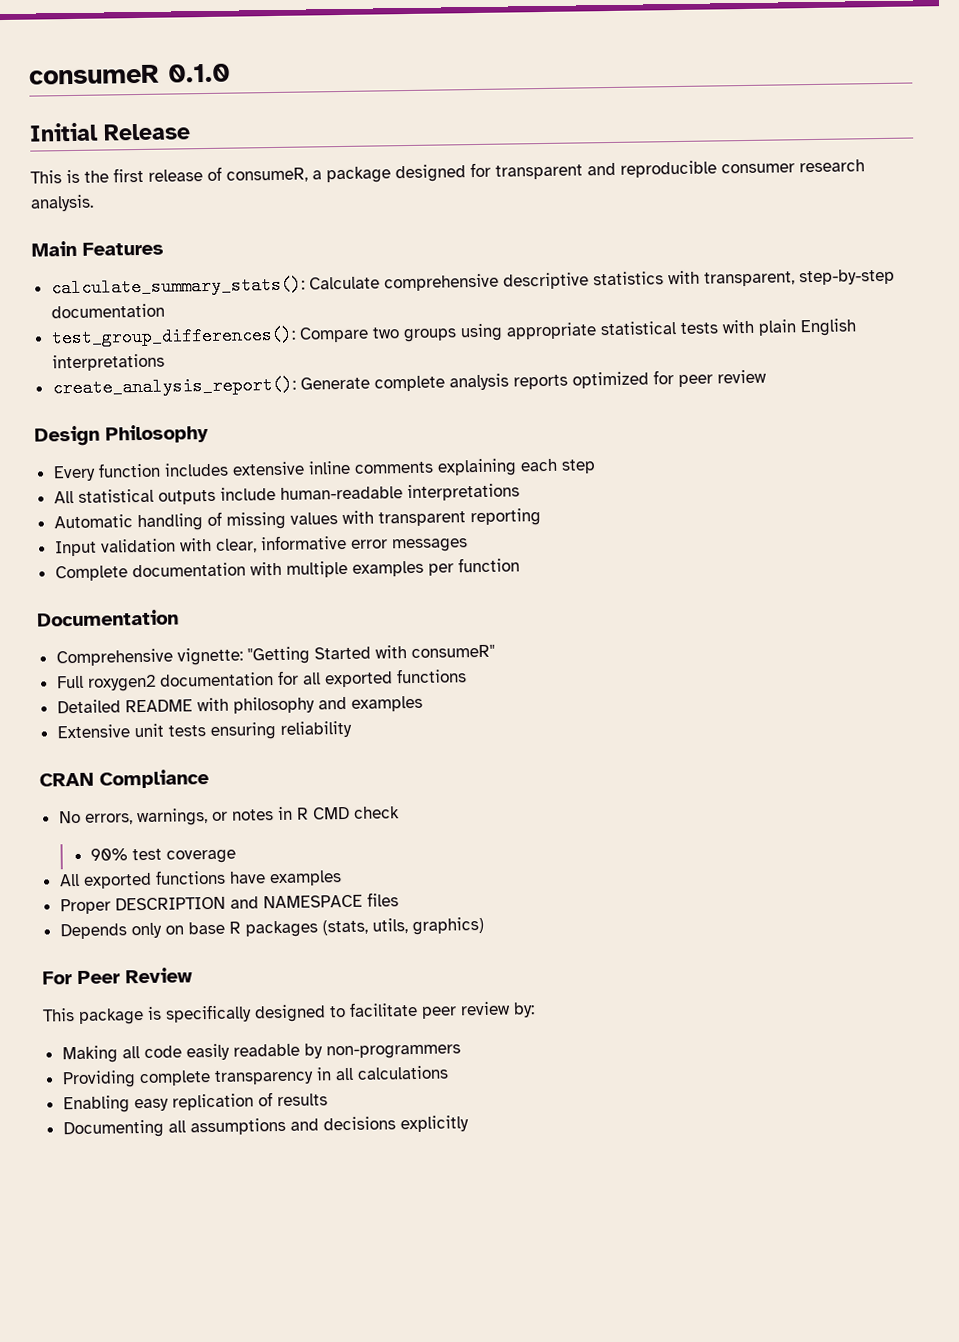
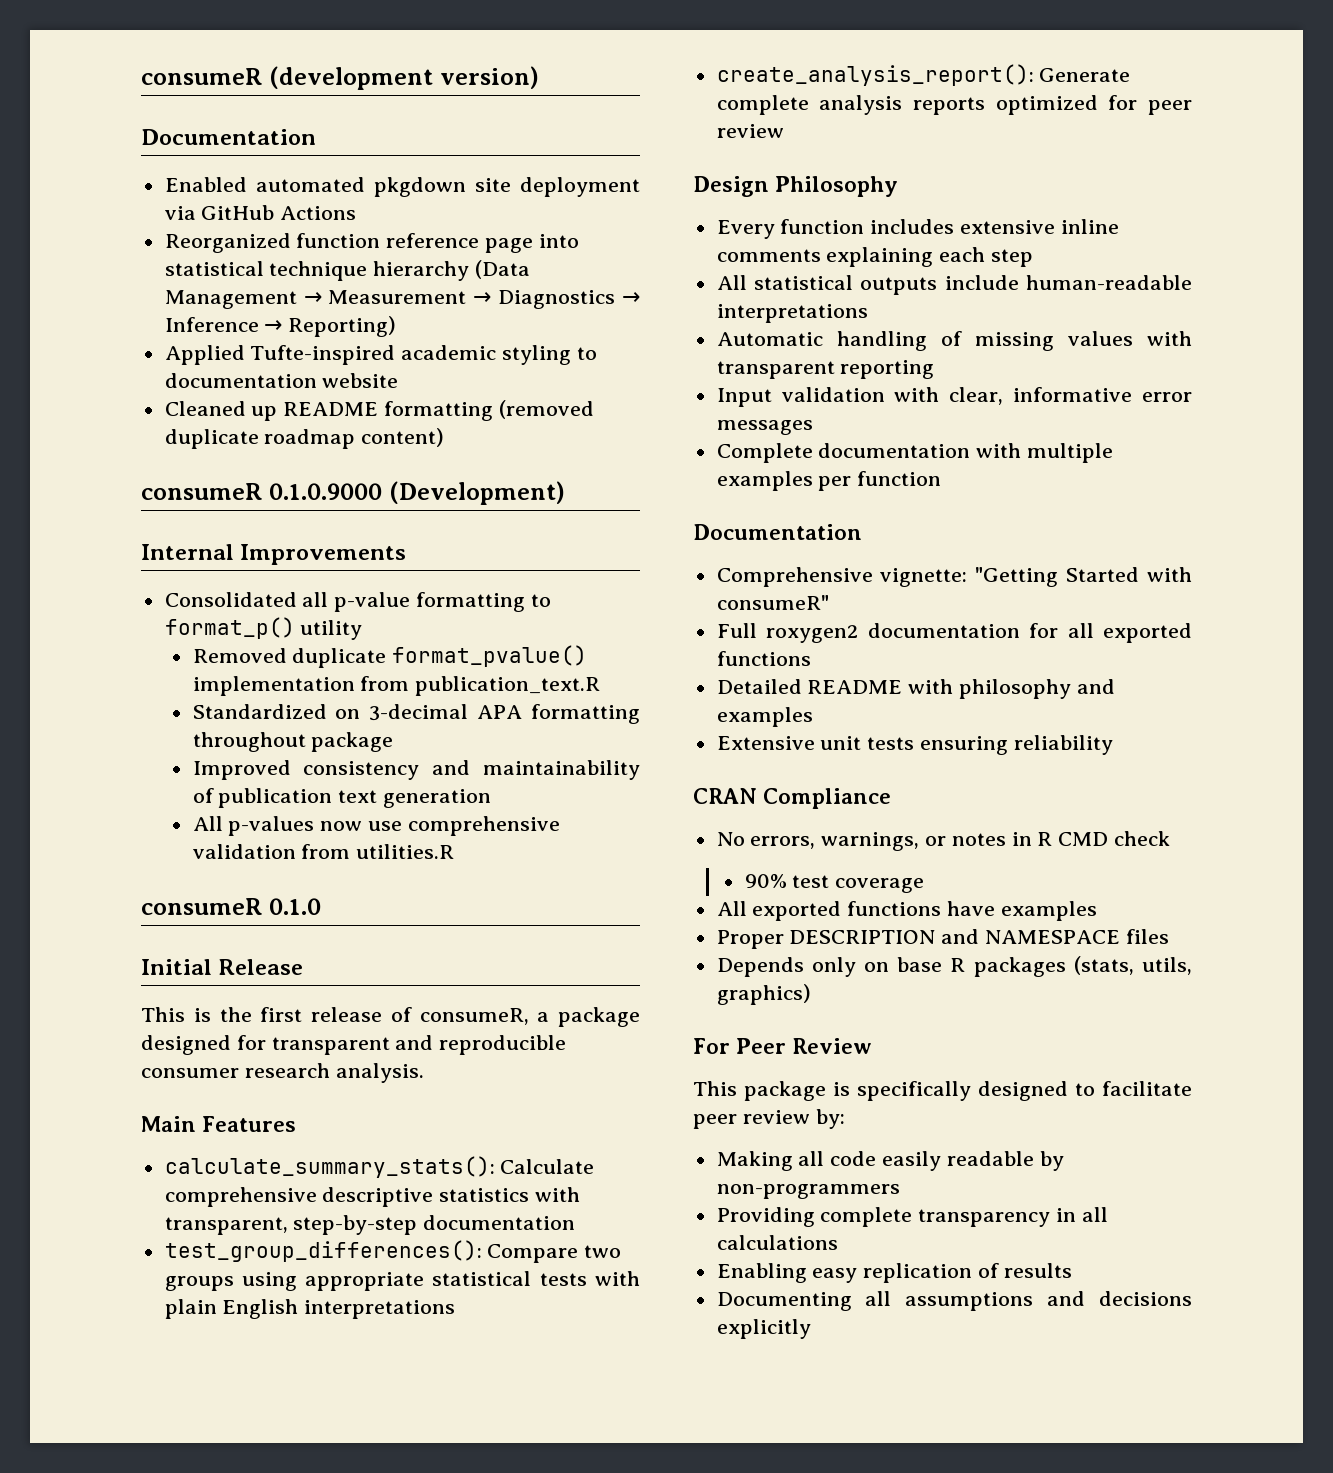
+ consumeR (development version)
+ Documentation
+ Enabled automated pkgdown site deployment via GitHub Actions
+ Reorganized function reference page into statistical technique hierarchy (Data Management → Measurement → Diagnostics → Inference → Reporting)
+ Applied Tufte-inspired academic styling to documentation website
+ Cleaned up README formatting (removed duplicate roadmap content)
+ consumeR 0.1.0.9000 (Development)
+ Internal Improvements
+ Consolidated all p-value formatting to format_p() utility
+ Removed duplicate format_pvalue() implementation from publication_text.R
+ Standardized on 3-decimal APA formatting throughout package
+ Improved consistency and maintainability of publication text generation
+ All p-values now use comprehensive validation from utilities.R

